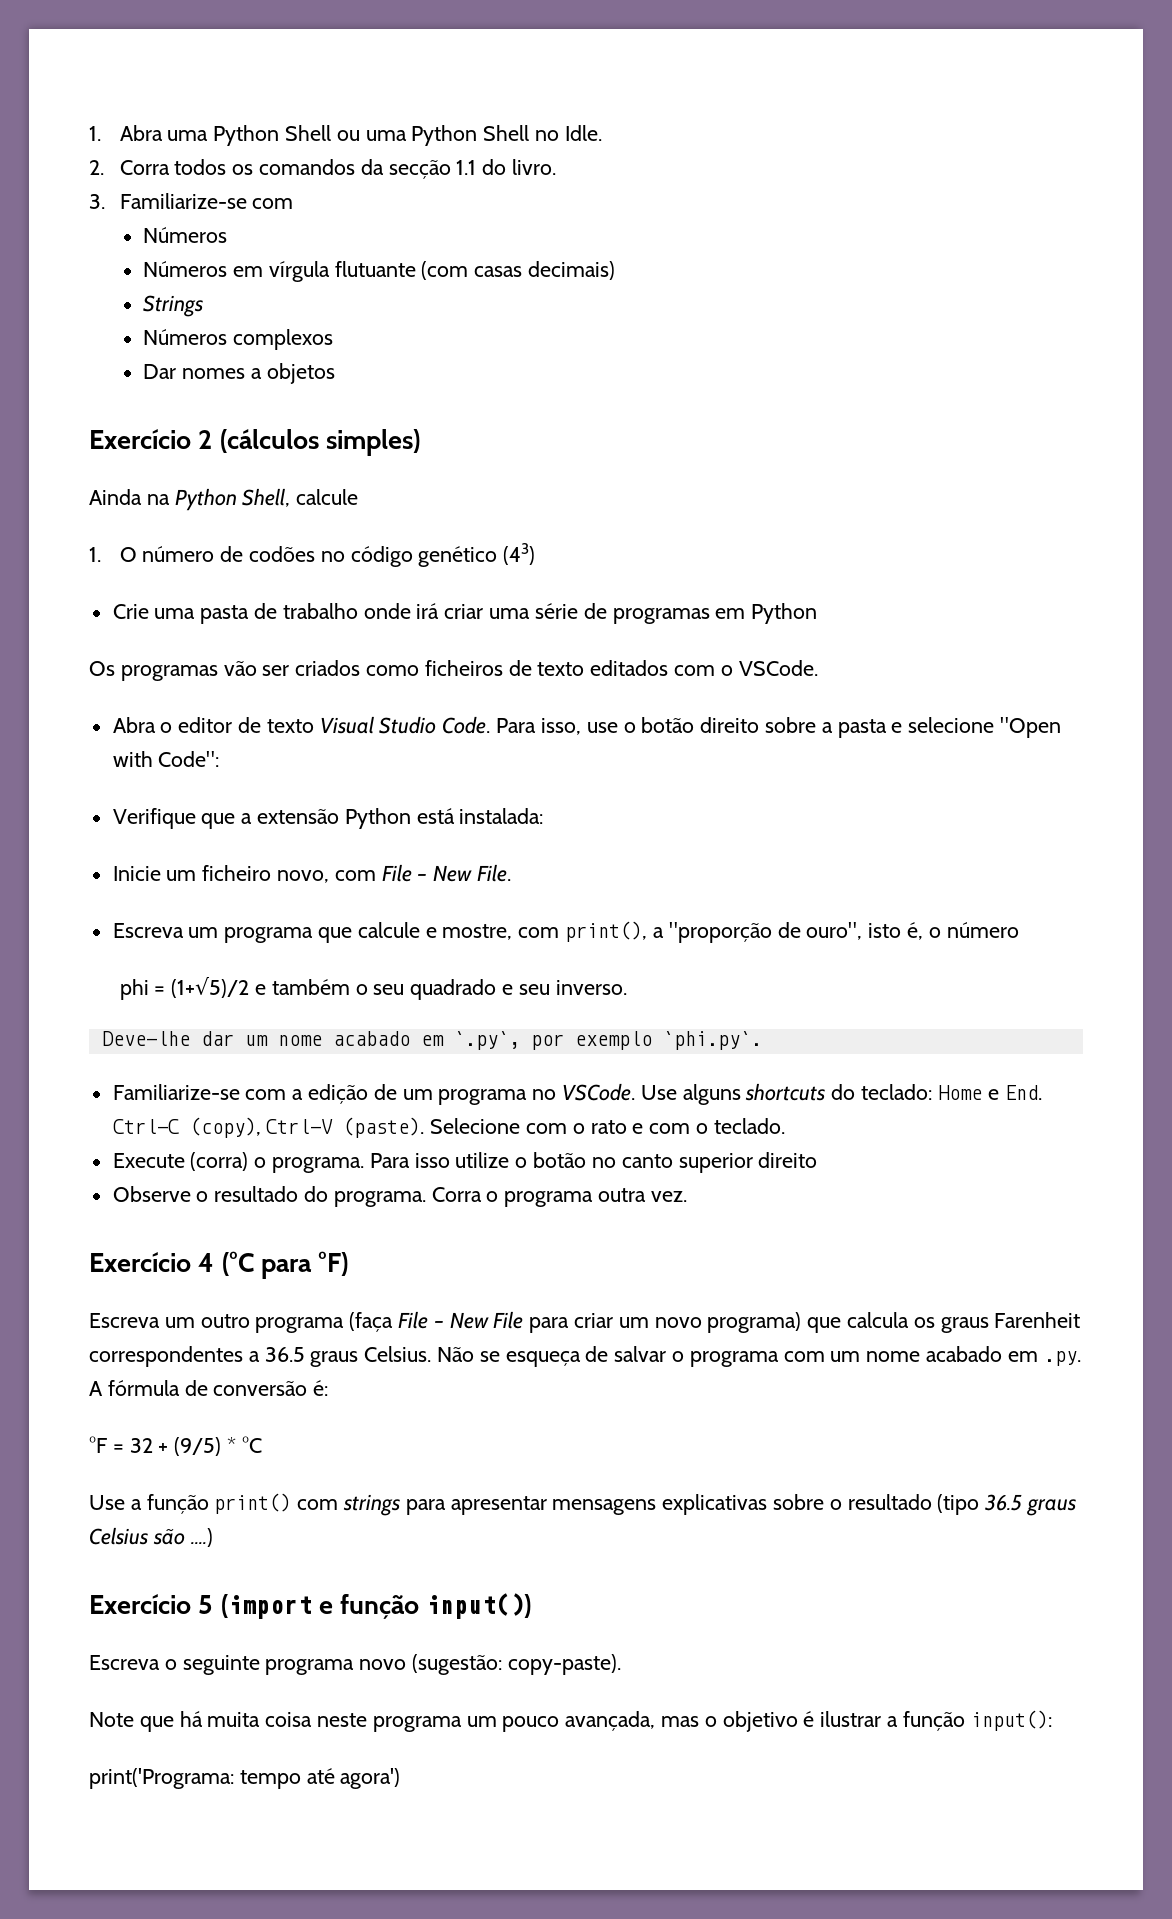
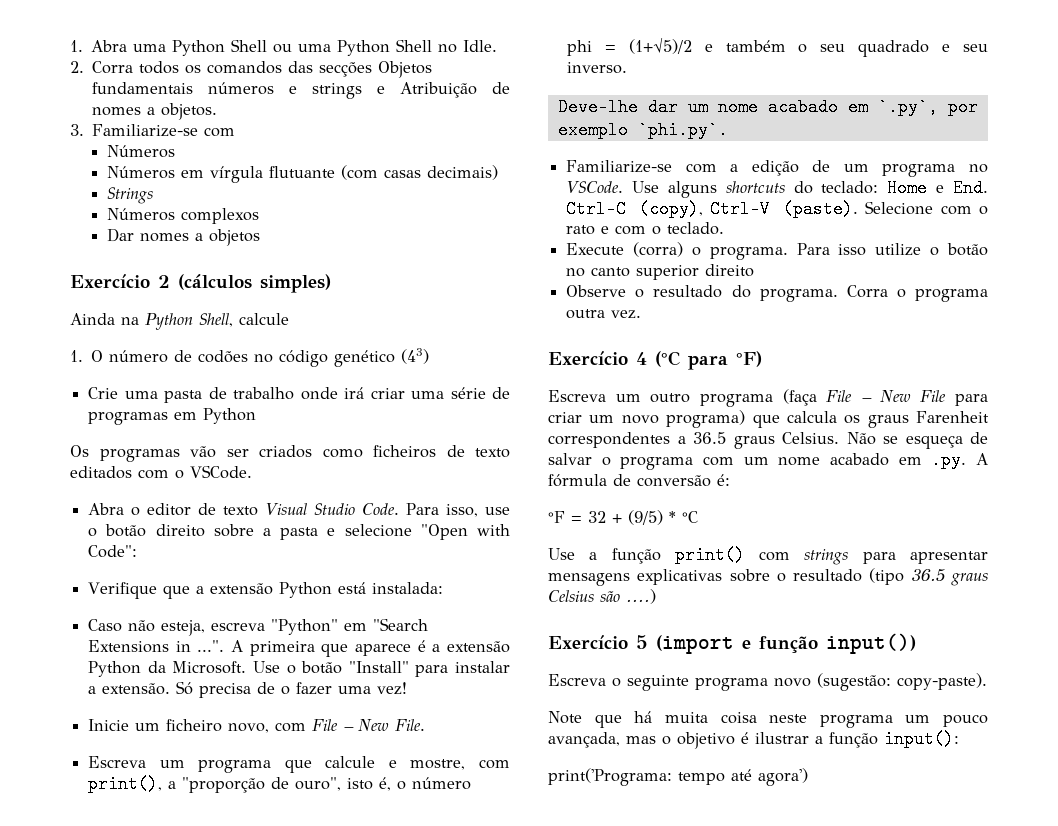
- 2. Corra todos os comandos da secção 1.1 do livro.
+ 2. Corra todos os comandos das secções Objetos fundamentais números e strings e Atribuição de nomes a objetos.
+ Caso não esteja, escreva "Python" em "Search Extensions in ...". A primeira que aparece é a extensão Python da Microsoft. Use o botão "Install" para instalar a extensão. Só precisa de o fazer uma vez!

